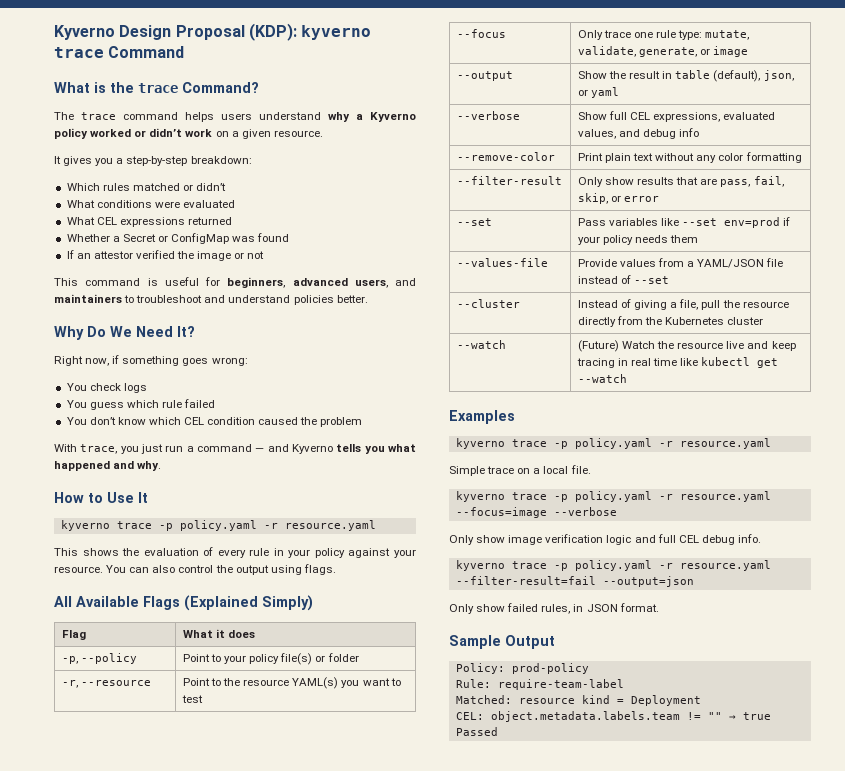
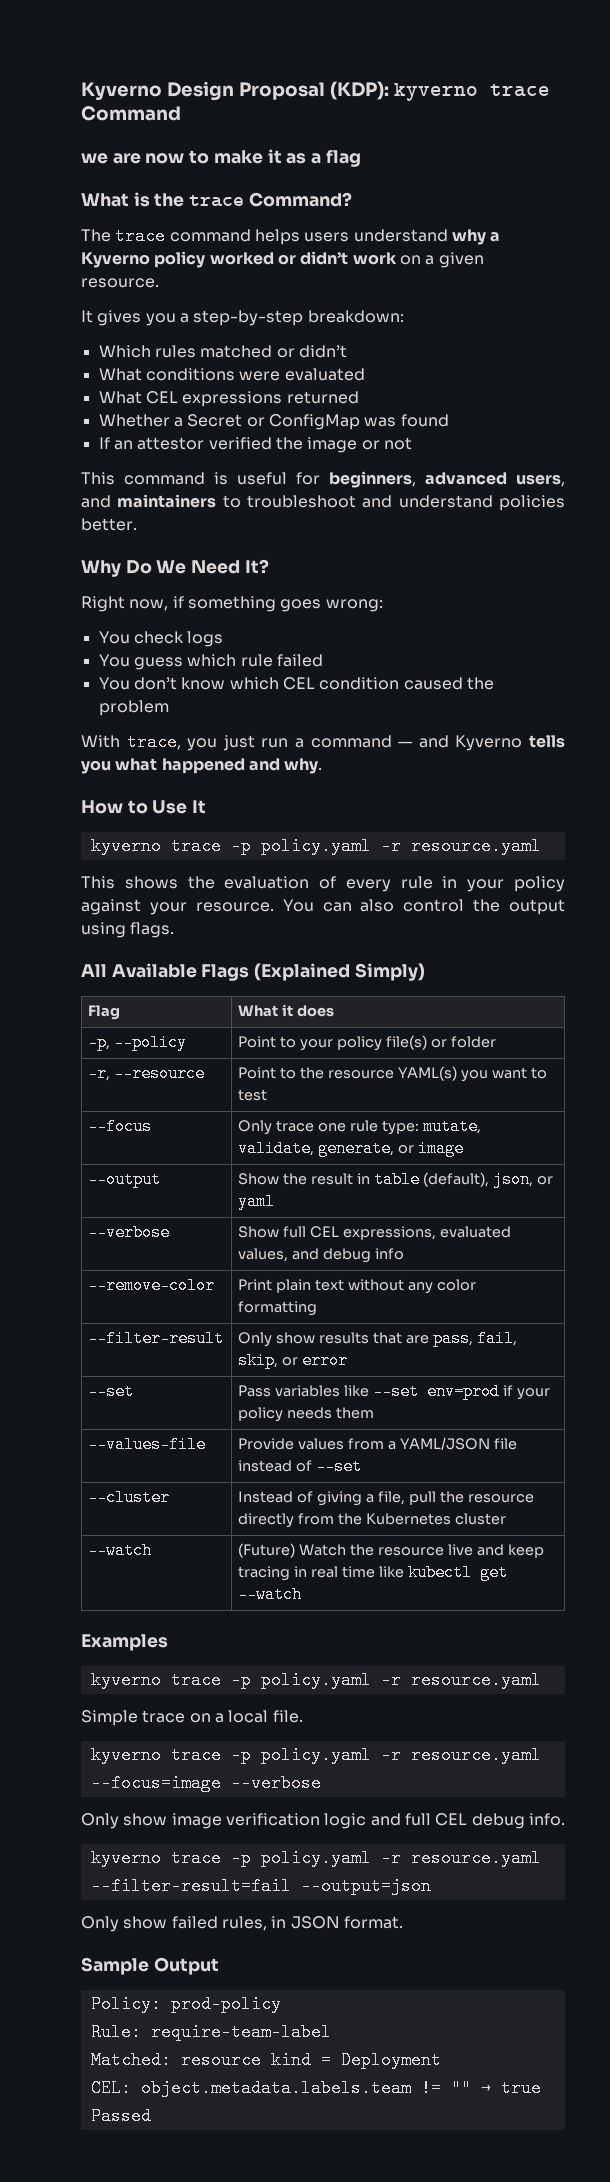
+ we are now to make it as a flag

